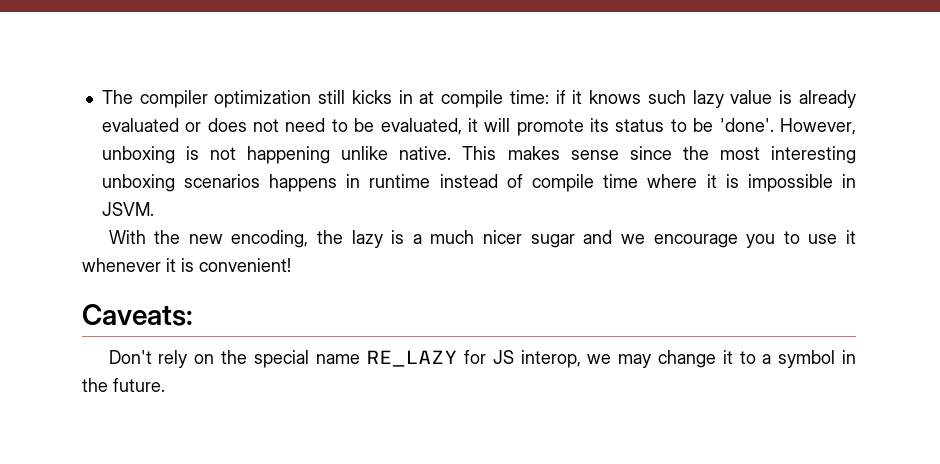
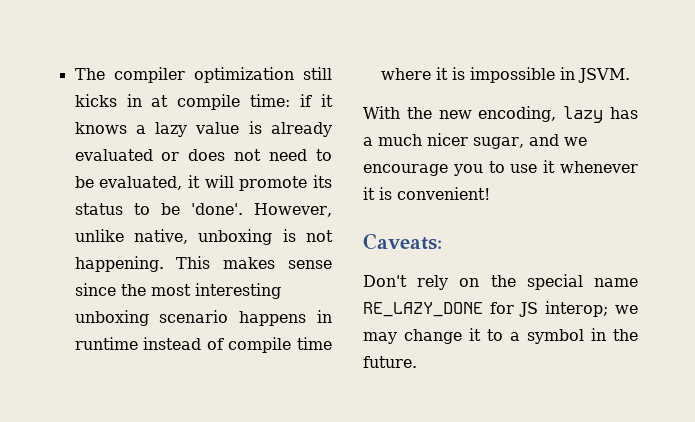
- The compiler optimization still kicks in at compile time: if it knows such lazy value is already evaluated or does not need to be evaluated, it will promote its status to be 'done'.
+ The compiler optimization still kicks in at compile time: if it knows a lazy value is already evaluated or does not need to be evaluated, it will promote its status to be 'done'.
- However, unboxing is not happening unlike native.
+ However, unlike native, unboxing is not happening.
- This makes sense since the most interesting unboxing scenarios happens in runtime instead of compile time where it is impossible in JSVM.
+ This makes sense since the most interesting unboxing scenario happens in runtime instead of compile time where it is impossible in JSVM.
- With the new encoding, the lazy is a much nicer sugar and we encourage you to use it whenever it is convenient!
+ With the new encoding, lazy has a much nicer sugar, and we encourage you to use it whenever it is convenient!
- Don't rely on the special name RE_LAZY for JS interop, we may change it to a symbol in the future.
+ Don't rely on the special name RE_LAZY_DONE for JS interop; we may change it to a symbol in the future.

